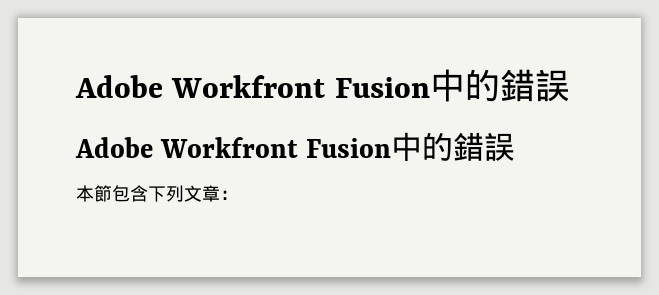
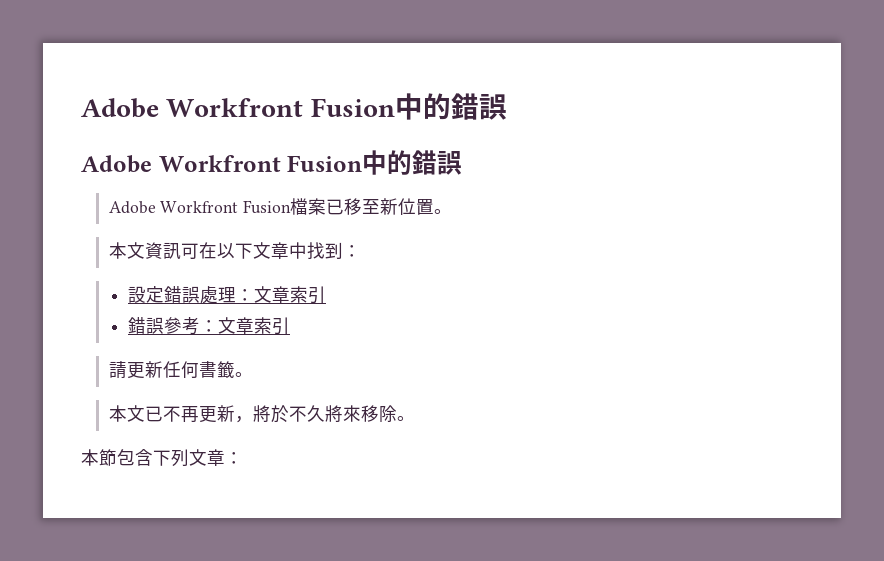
+ Adobe Workfront Fusion檔案已移至新位置。
+ 本文資訊可在以下文章中找到：
+ 設定錯誤處理：文章索引
+ 錯誤參考：文章索引
+ 請更新任何書籤。
+ 本文已不再更新，將於不久將來移除。

